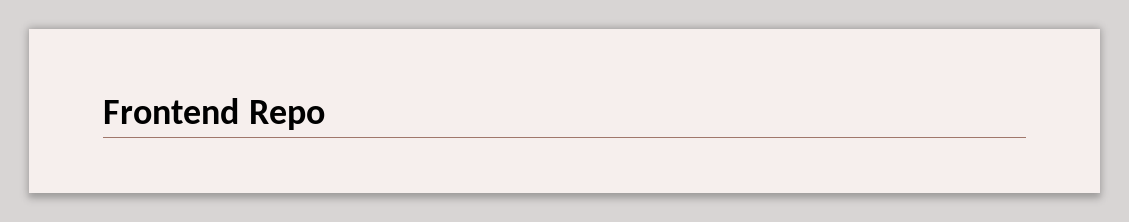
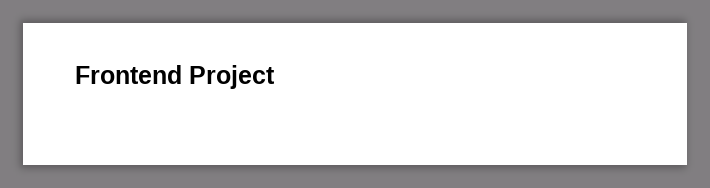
- Frontend Repo
+ Frontend Project

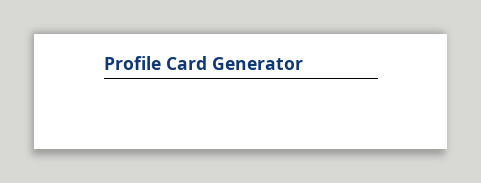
- Frontend Project
+ Profile Card Generator

